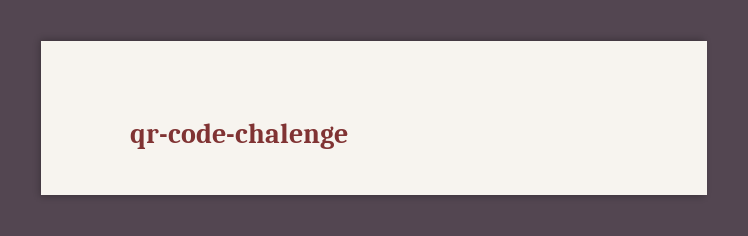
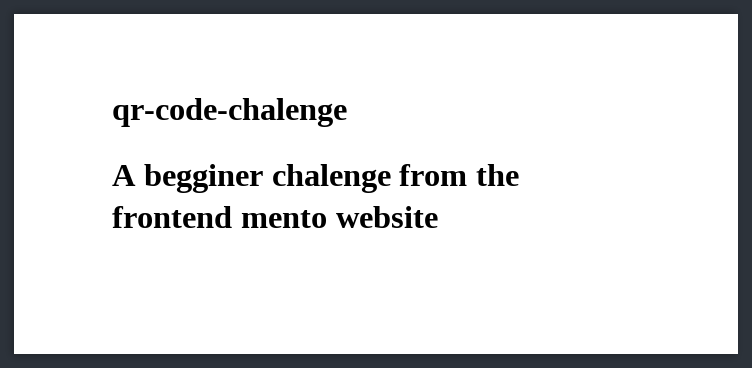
+ A begginer chalenge from the frontend mento website

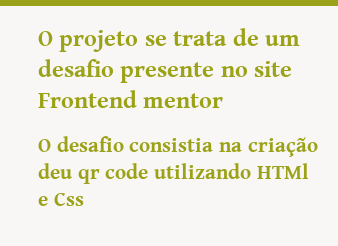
- qr-code-chalenge
- A begginer chalenge from the frontend mento website
+ O projeto se trata de um desafio presente no site Frontend mentor
+ O desafio consistia na criação deu qr code utilizando HTMl e Css

